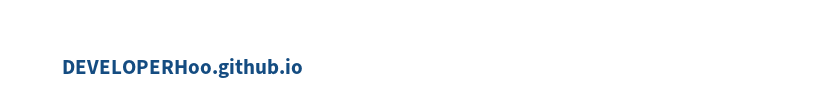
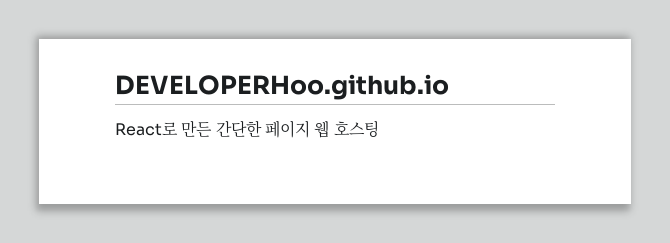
+ React로 만든 간단한 페이지 웹 호스팅

